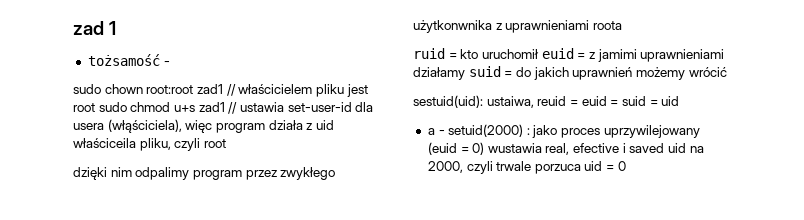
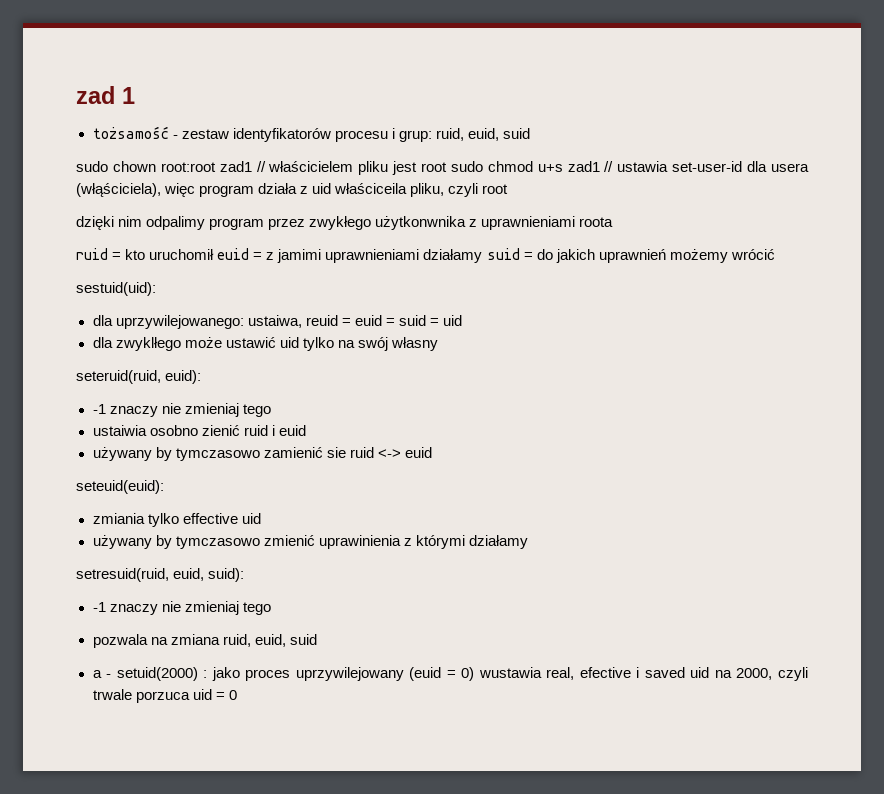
- tożsamość -
+ tożsamość - zestaw identyfikatorów procesu i grup: ruid, euid, suid
- sestuid(uid): ustaiwa, reuid = euid = suid = uid
+ sestuid(uid):
+ dla uprzywilejowanego: ustaiwa, reuid = euid = suid = uid
+ dla zwyklłego może ustawić uid tylko na swój własny
+ seteruid(ruid, euid):
+ -1 znaczy nie zmieniaj tego
+ ustaiwia osobno zienić ruid i euid
+ używany by tymczasowo zamienić sie ruid <-> euid
+ seteuid(euid):
+ zmiania tylko effective uid
+ używany by tymczasowo zmienić uprawinienia z którymi działamy
+ setresuid(ruid, euid, suid):
+ -1 znaczy nie zmieniaj tego
+ pozwala na zmiana ruid, euid, suid

